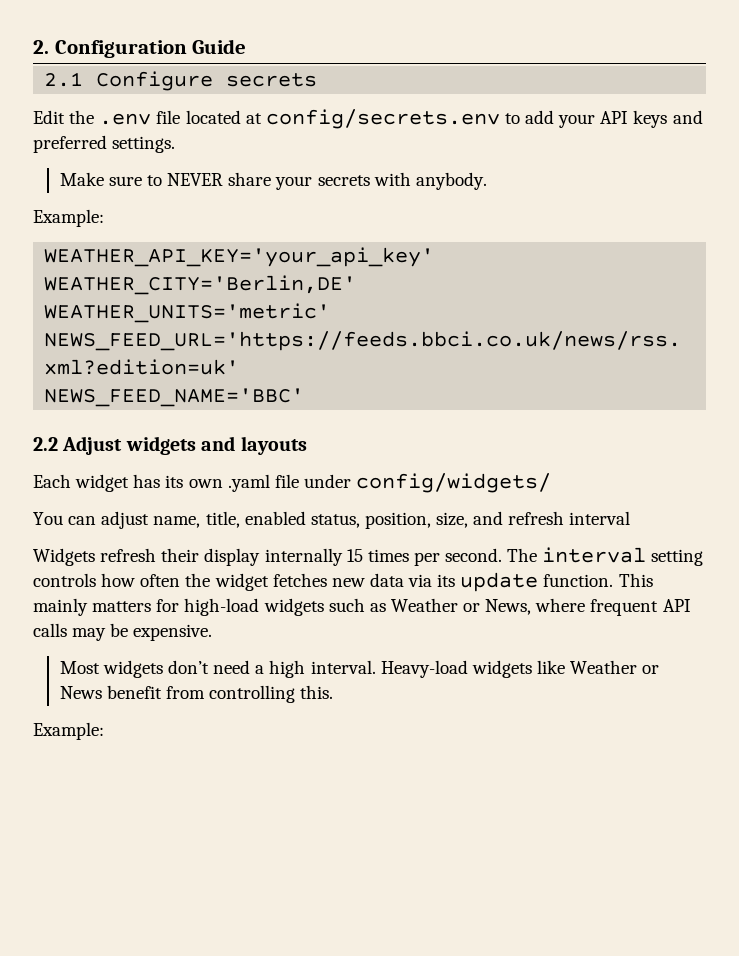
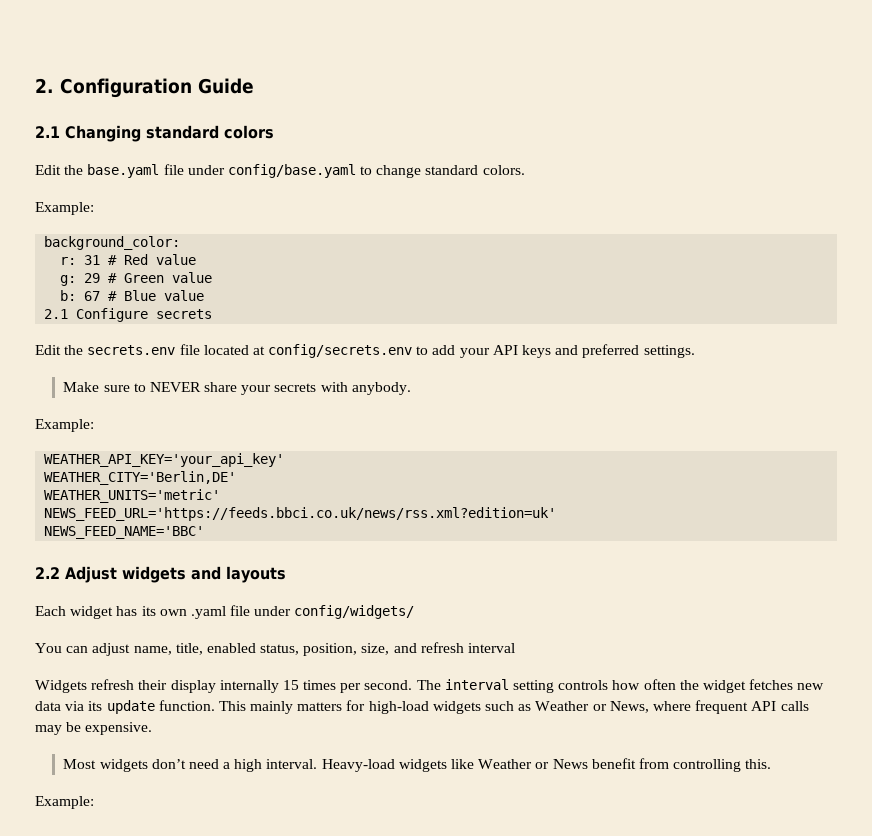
+ 2.1 Changing standard colors
+ Edit the base.yaml file under config/base.yaml to change standard colors.
+ Example:
+ background_color:
+ r: 31 # Red value
+ g: 29 # Green value
+ b: 67 # Blue value
- Edit the .env file located at config/secrets.env to add your API keys and preferred settings.
+ Edit the secrets.env file located at config/secrets.env to add your API keys and preferred settings.

